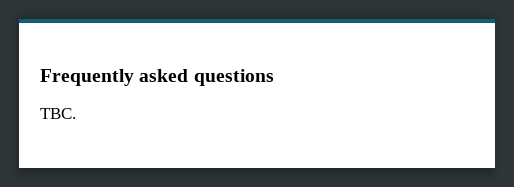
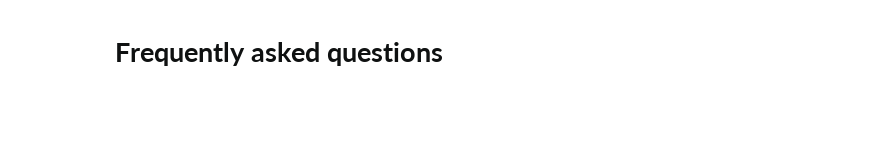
- TBC.

